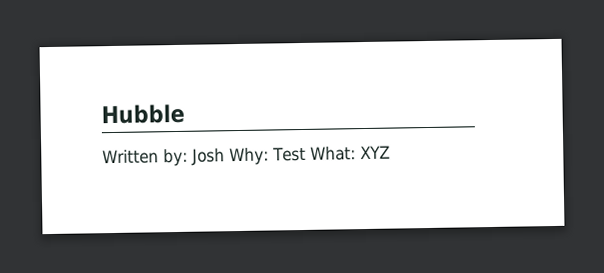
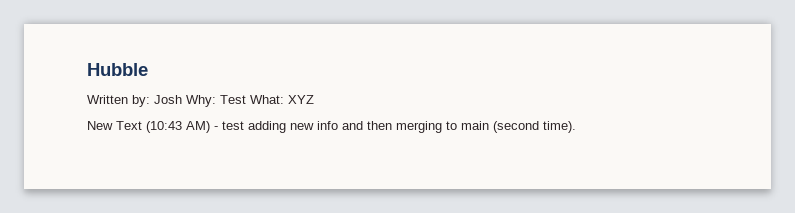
+ New Text (10:43 AM) - test adding new info and then merging to main (second time).

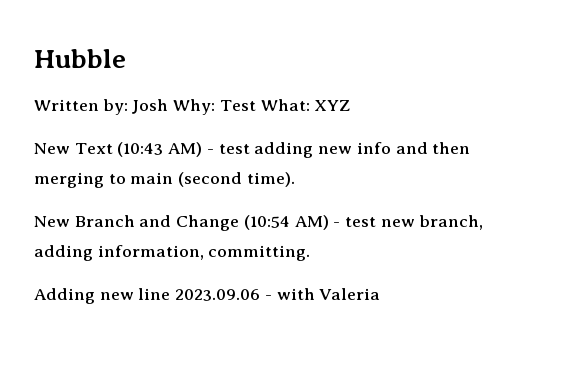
+ New Branch and Change (10:54 AM) - test new branch, adding information, committing.
+ Adding new line 2023.09.06 - with Valeria

